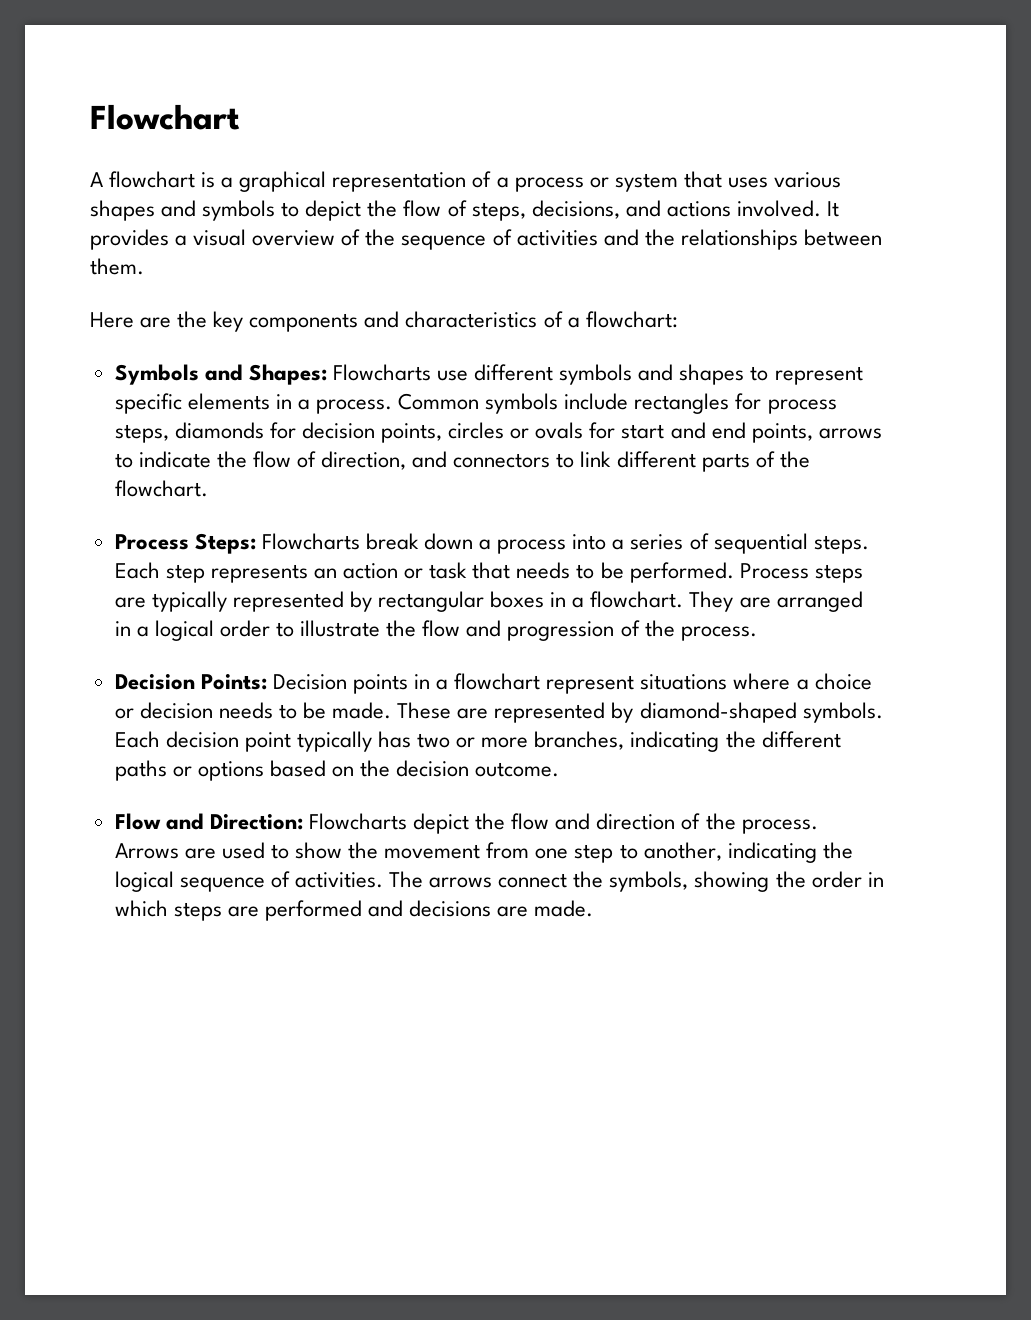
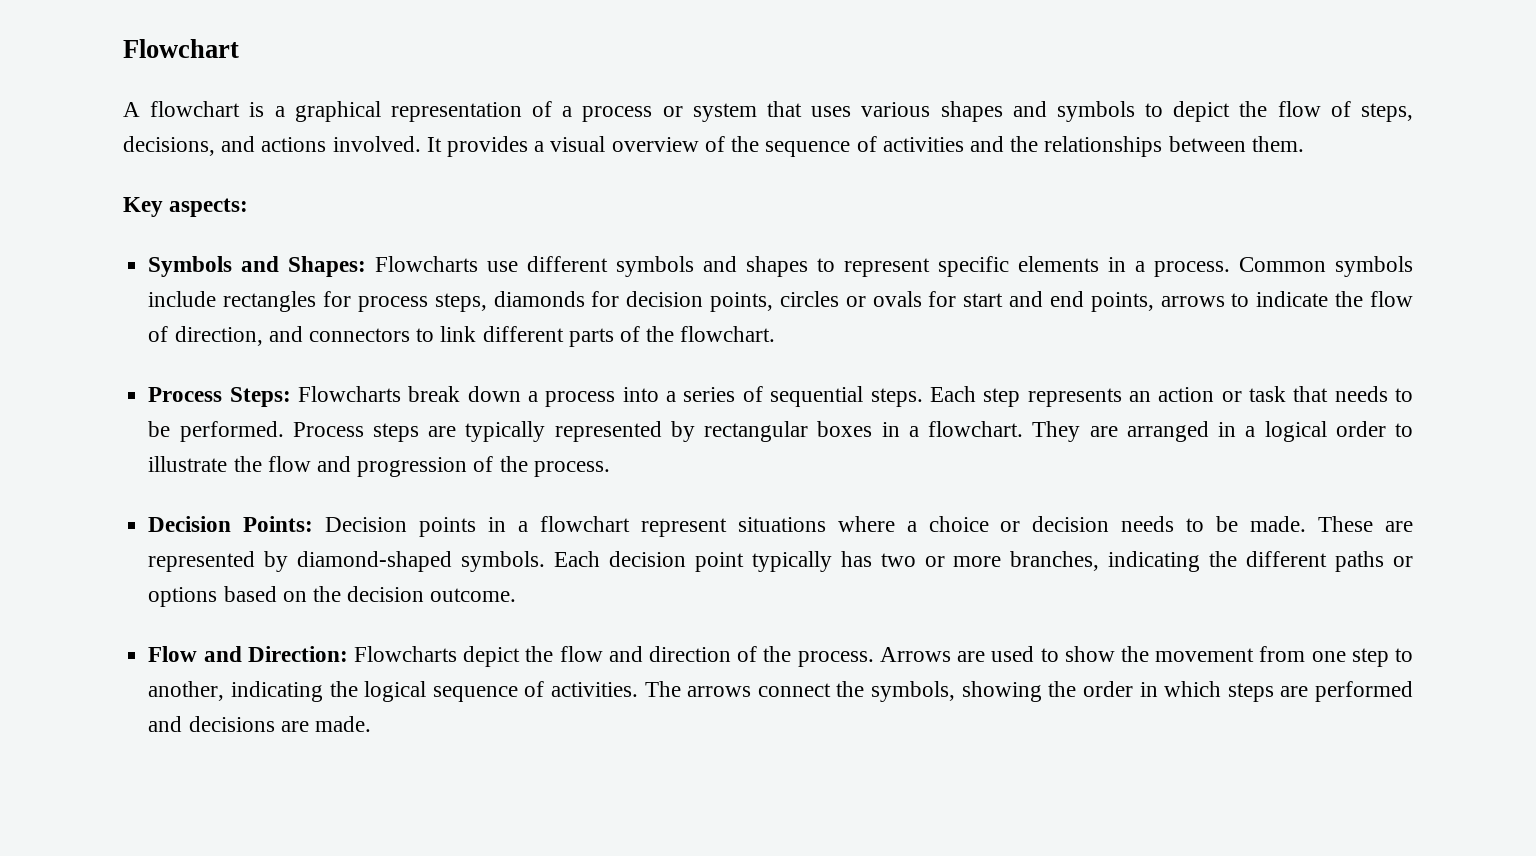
- Here are the key components and characteristics of a flowchart:
+ Key aspects:

